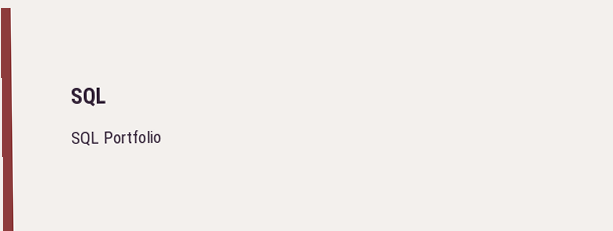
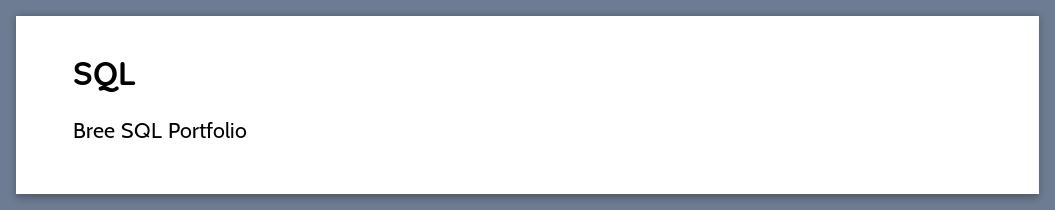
- SQL Portfolio
+ Bree SQL Portfolio

